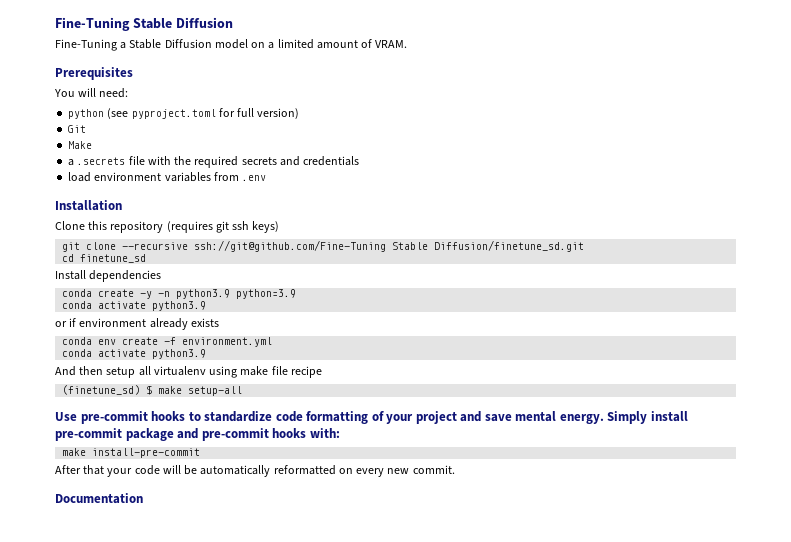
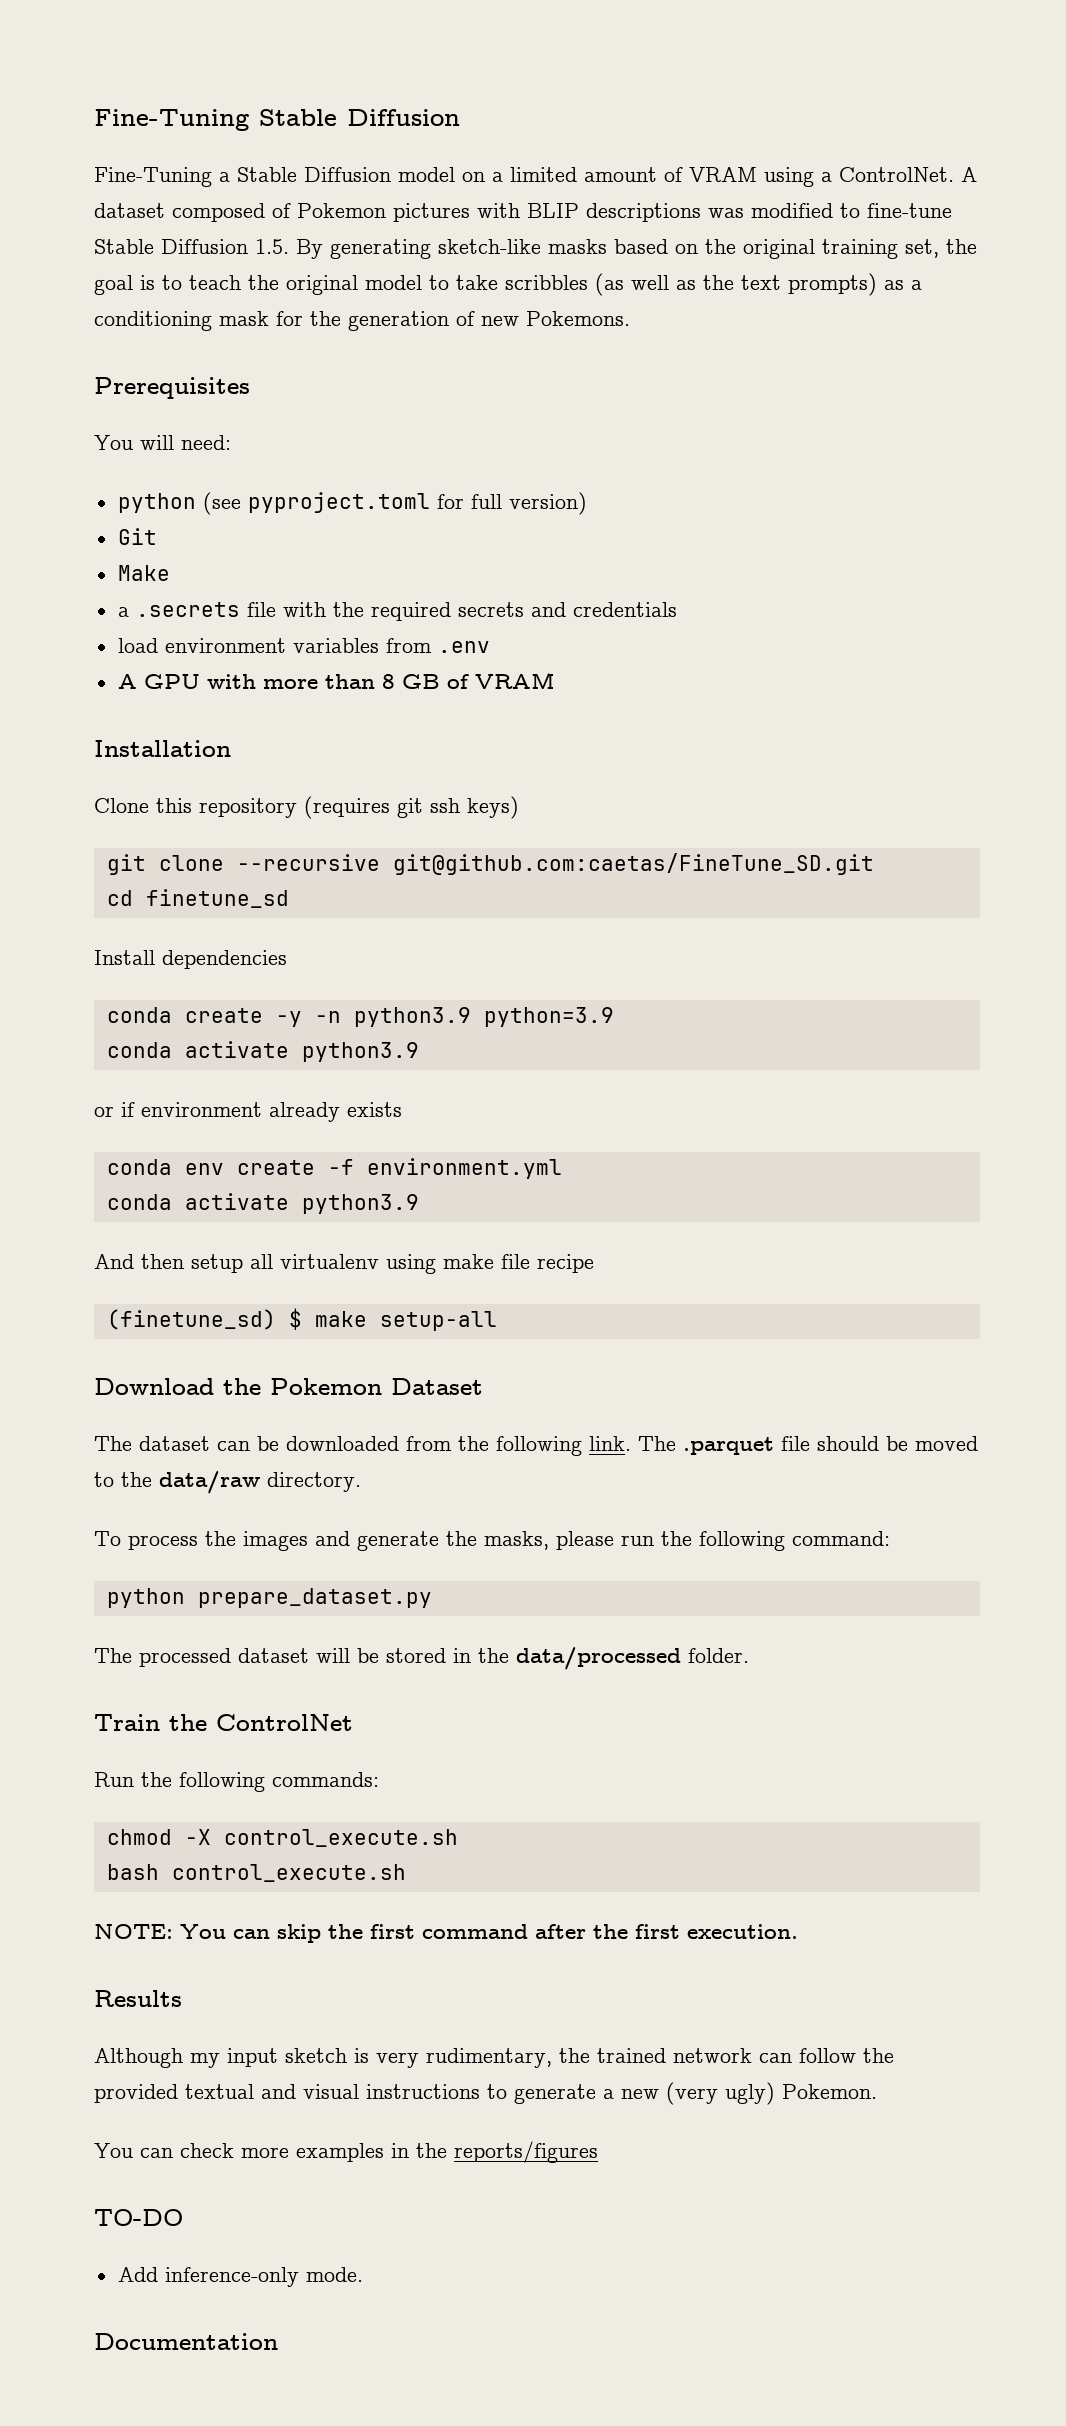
- Fine-Tuning a Stable Diffusion model on a limited amount of VRAM.
+ Fine-Tuning a Stable Diffusion model on a limited amount of VRAM using a ControlNet. A dataset composed of Pokemon pictures with BLIP descriptions was modified to fine-tune Stable Diffusion 1.5. By generating sketch-like masks based on the original training set, the goal is to teach the original model to take scribbles (as well as the text prompts) as a conditioning mask for the generation of new Pokemons.
+ A GPU with more than 8 GB of VRAM
- git clone --recursive ssh://git@github.com/Fine-Tuning Stable Diffusion/finetune_sd.git
+ git clone --recursive git@github.com:caetas/FineTune_SD.git
- Use pre-commit hooks to standardize code formatting of your project and save mental energy. Simply install pre-commit package and pre-commit hooks with:
- make install-pre-commit
- After that your code will be automatically reformatted on every new commit.
+ Download the Pokemon Dataset
+ The dataset can be downloaded from the following link. The .parquet file should be moved to the data/raw directory.
+ To process the images and generate the masks, please run the following command:
+ python prepare_dataset.py
+ The processed dataset will be stored in the data/processed folder.
+ Train the ControlNet
+ Run the following commands:
+ chmod -X control_execute.sh
+ bash control_execute.sh
+ NOTE: You can skip the first command after the first execution.
+ Results
+ Although my input sketch is very rudimentary, the trained network can follow the provided textual and visual instructions to generate a new (very ugly) Pokemon.
+ You can check more examples in the reports/figures
+ TO-DO
+ Add inference-only mode.

